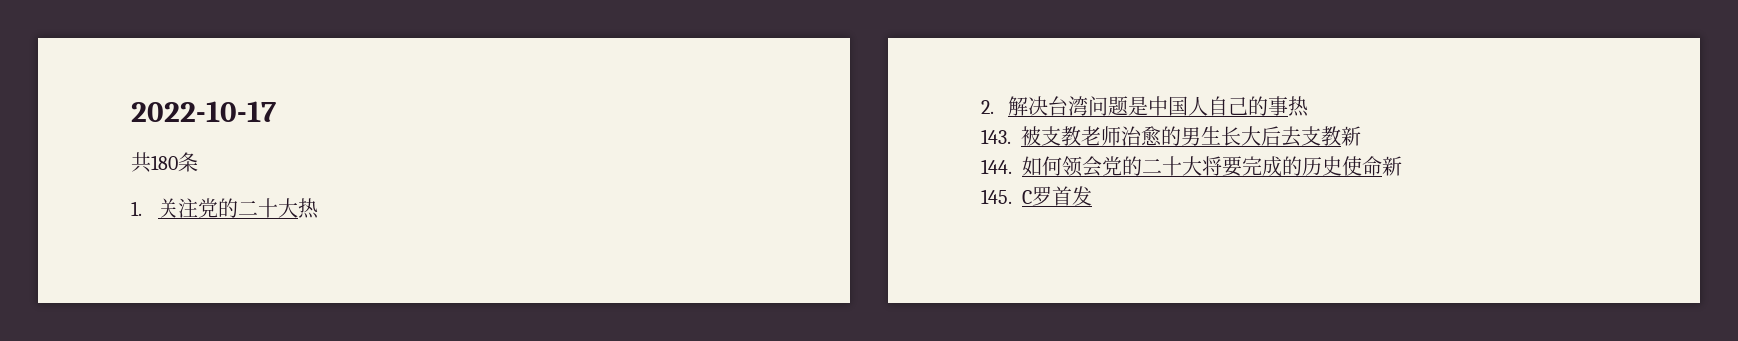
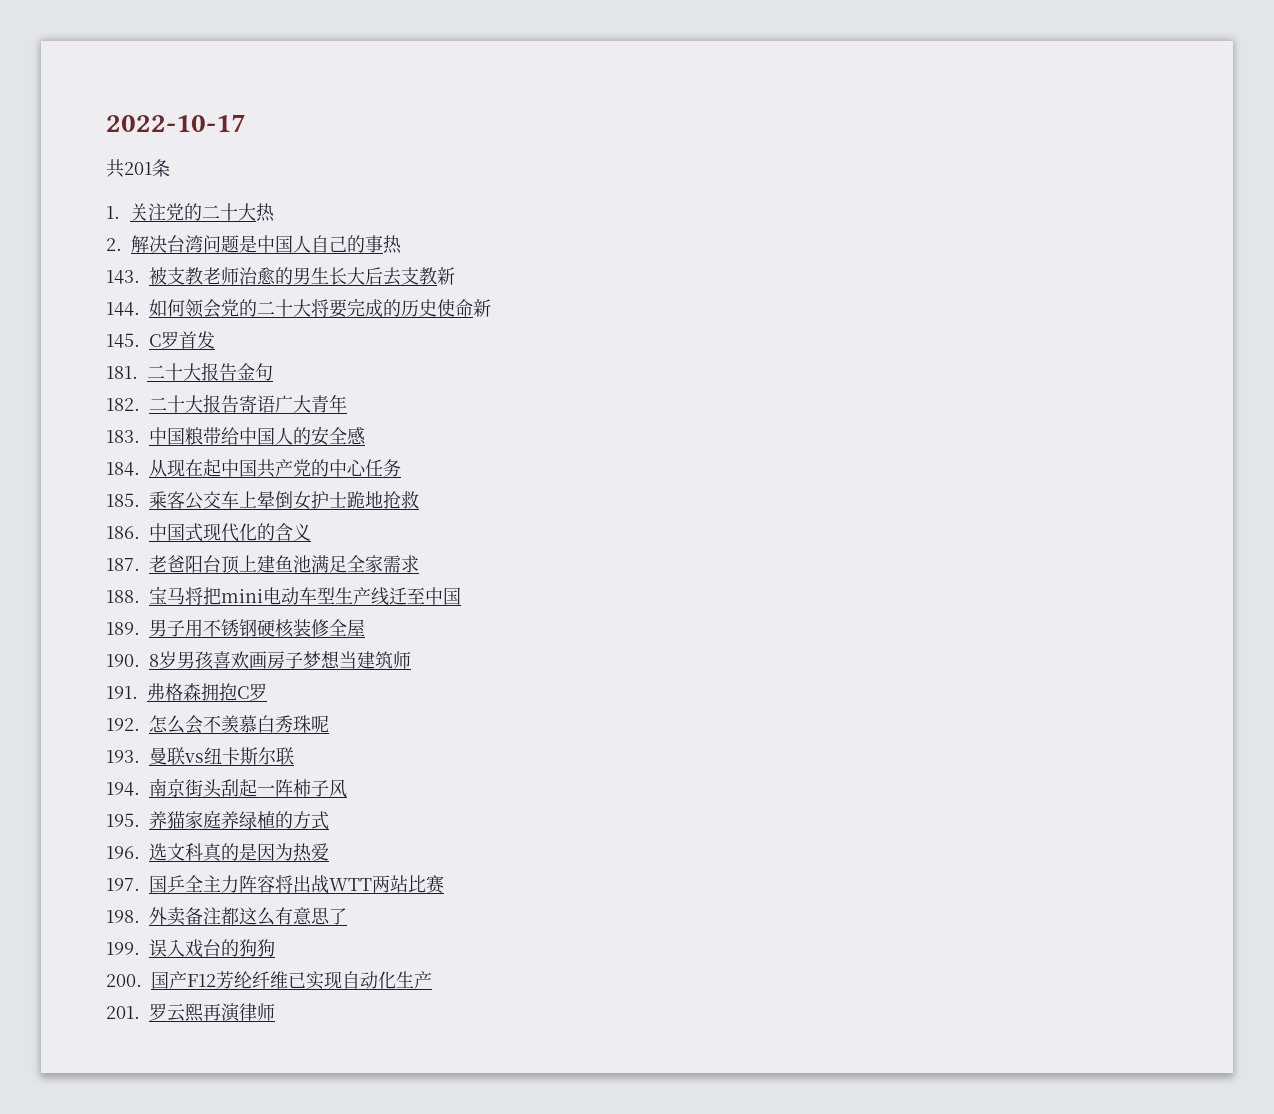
- 共180条
+ 共201条
+ 181.二十大报告金句
+ 182.二十大报告寄语广大青年
+ 183.中国粮带给中国人的安全感
+ 184.从现在起中国共产党的中心任务
+ 185.乘客公交车上晕倒女护士跪地抢救
+ 186.中国式现代化的含义
+ 187.老爸阳台顶上建鱼池满足全家需求
+ 188.宝马将把mini电动车型生产线迁至中国
+ 189.男子用不锈钢硬核装修全屋
+ 190. 8岁男孩喜欢画房子梦想当建筑师
+ 191.弗格森拥抱C罗
+ 192.怎么会不羡慕白秀珠呢
+ 193.曼联vs纽卡斯尔联
+ 194.南京街头刮起一阵柿子风
+ 195.养猫家庭养绿植的方式
+ 196.选文科真的是因为热爱
+ 197.国乒全主力阵容将出战WTT两站比赛
+ 198.外卖备注都这么有意思了
+ 199.误入戏台的狗狗
+ 200.国产F12芳纶纤维已实现自动化生产
+ 201.罗云熙再演律师

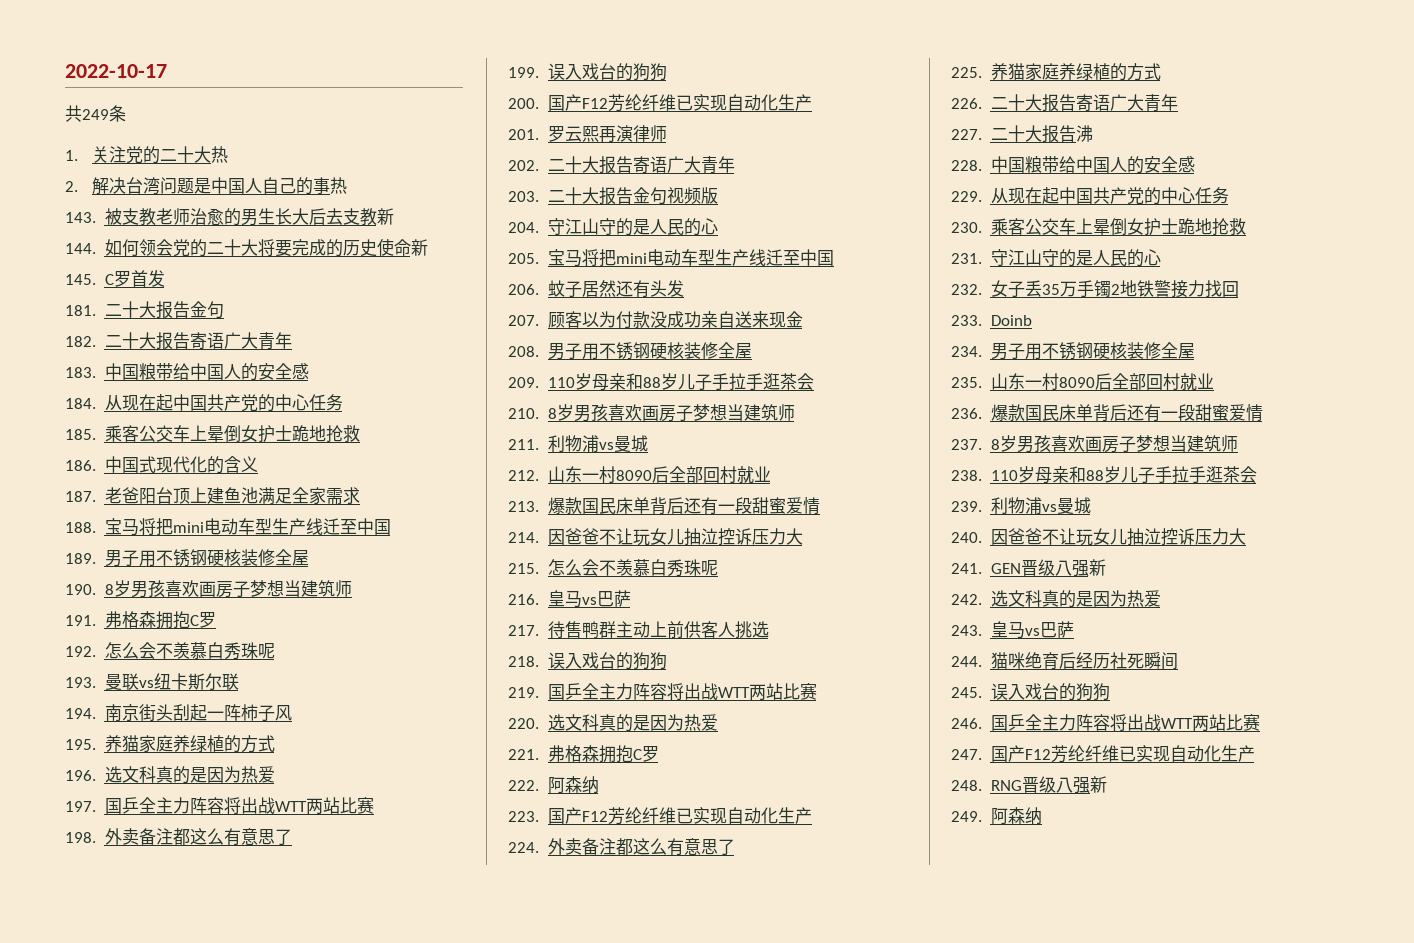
- 共201条
+ 共249条
+ 202.二十大报告寄语广大青年
+ 203.二十大报告金句视频版
+ 204.守江山守的是人民的心
+ 205.宝马将把mini电动车型生产线迁至中国
+ 206.蚊子居然还有头发
+ 207.顾客以为付款没成功亲自送来现金
+ 208.男子用不锈钢硬核装修全屋
+ 209. 110岁母亲和88岁儿子手拉手逛茶会
+ 210. 8岁男孩喜欢画房子梦想当建筑师
+ 211.利物浦vs曼城
+ 212.山东一村8090后全部回村就业
+ 213.爆款国民床单背后还有一段甜蜜爱情
+ 214.因爸爸不让玩女儿抽泣控诉压力大
+ 215.怎么会不羡慕白秀珠呢
+ 216.皇马vs巴萨
+ 217.待售鸭群主动上前供客人挑选
+ 218.误入戏台的狗狗
+ 219.国乒全主力阵容将出战WTT两站比赛
+ 220.选文科真的是因为热爱
+ 221.弗格森拥抱C罗
+ 222.阿森纳
+ 223.国产F12芳纶纤维已实现自动化生产
+ 224.外卖备注都这么有意思了
+ 225.养猫家庭养绿植的方式
+ 226.二十大报告寄语广大青年
+ 227.二十大报告沸
+ 228.中国粮带给中国人的安全感
+ 229.从现在起中国共产党的中心任务
+ 230.乘客公交车上晕倒女护士跪地抢救
+ 231.守江山守的是人民的心
+ 232.女子丢35万手镯2地铁警接力找回
+ 233. Doinb
+ 234.男子用不锈钢硬核装修全屋
+ 235.山东一村8090后全部回村就业
+ 236.爆款国民床单背后还有一段甜蜜爱情
+ 237. 8岁男孩喜欢画房子梦想当建筑师
+ 238. 110岁母亲和88岁儿子手拉手逛茶会
+ 239.利物浦vs曼城
+ 240.因爸爸不让玩女儿抽泣控诉压力大
+ 241. GEN晋级八强新
+ 242.选文科真的是因为热爱
+ 243.皇马vs巴萨
+ 244.猫咪绝育后经历社死瞬间
+ 245.误入戏台的狗狗
+ 246.国乒全主力阵容将出战WTT两站比赛
+ 247.国产F12芳纶纤维已实现自动化生产
+ 248. RNG晋级八强新
+ 249.阿森纳

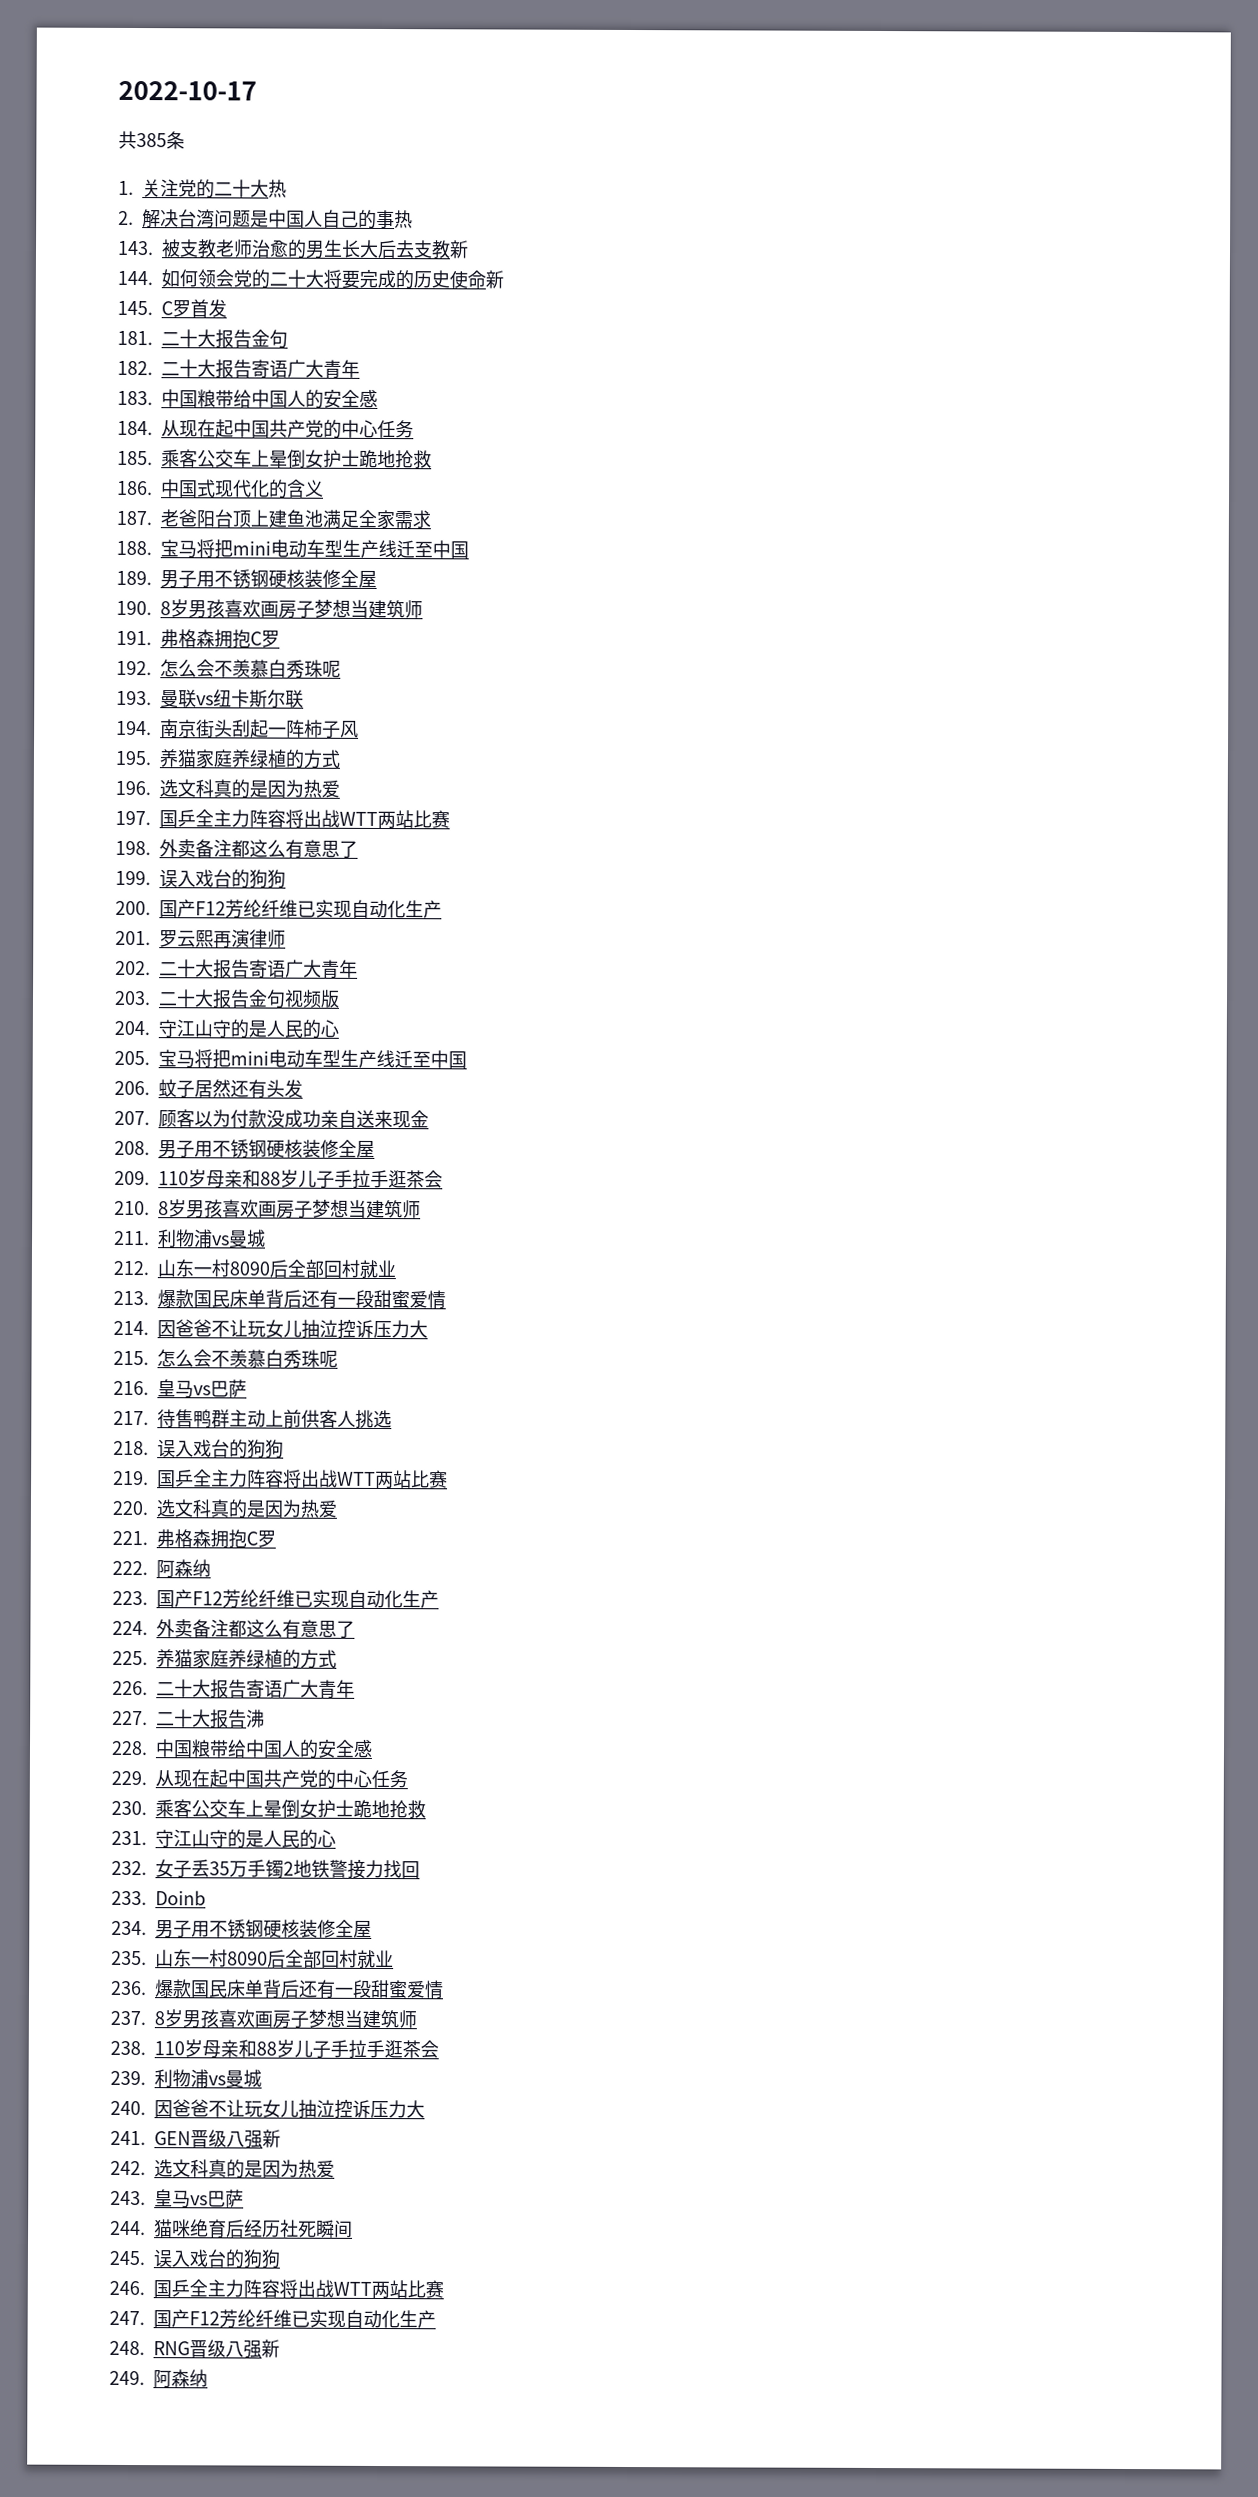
- 共249条
+ 共385条

